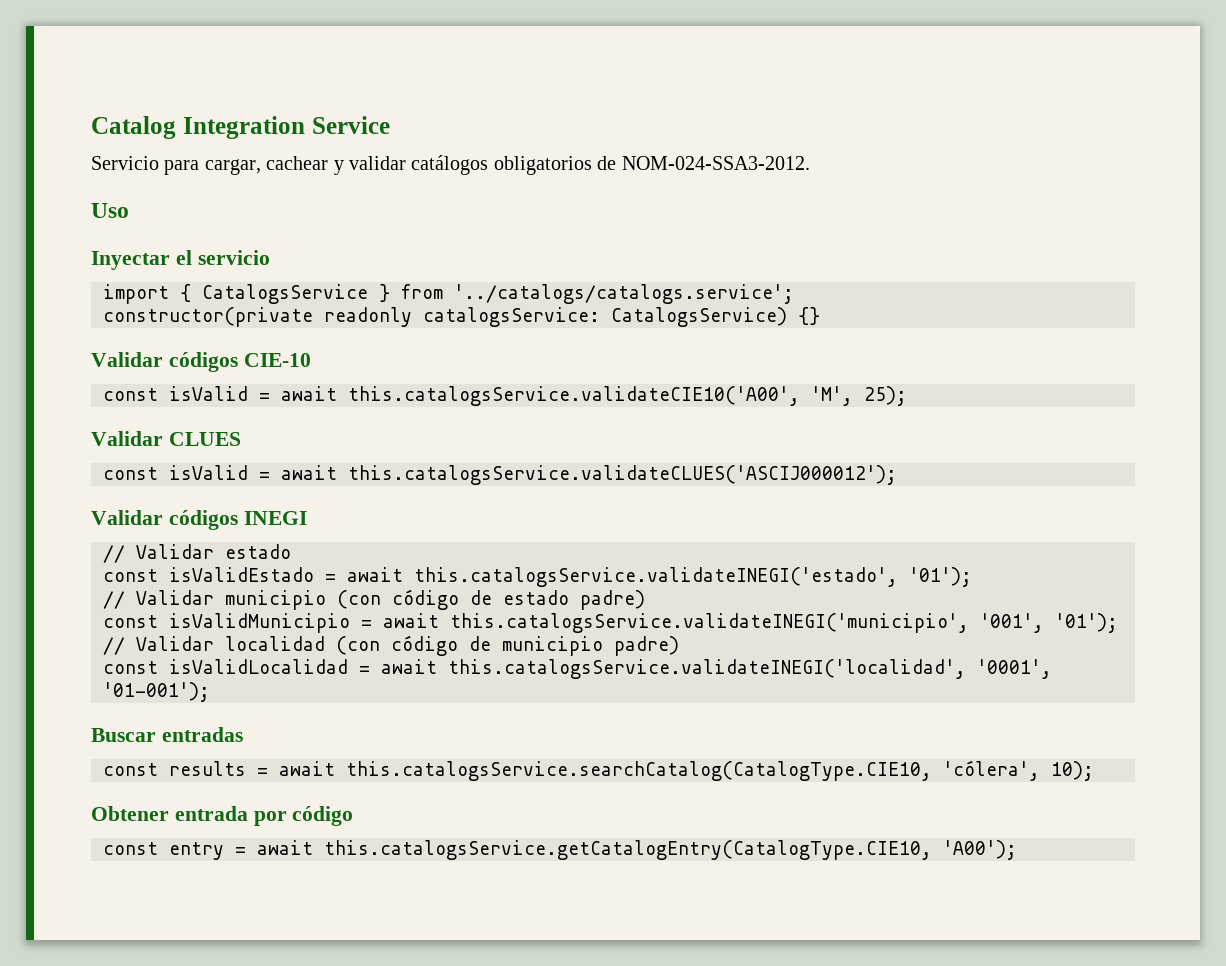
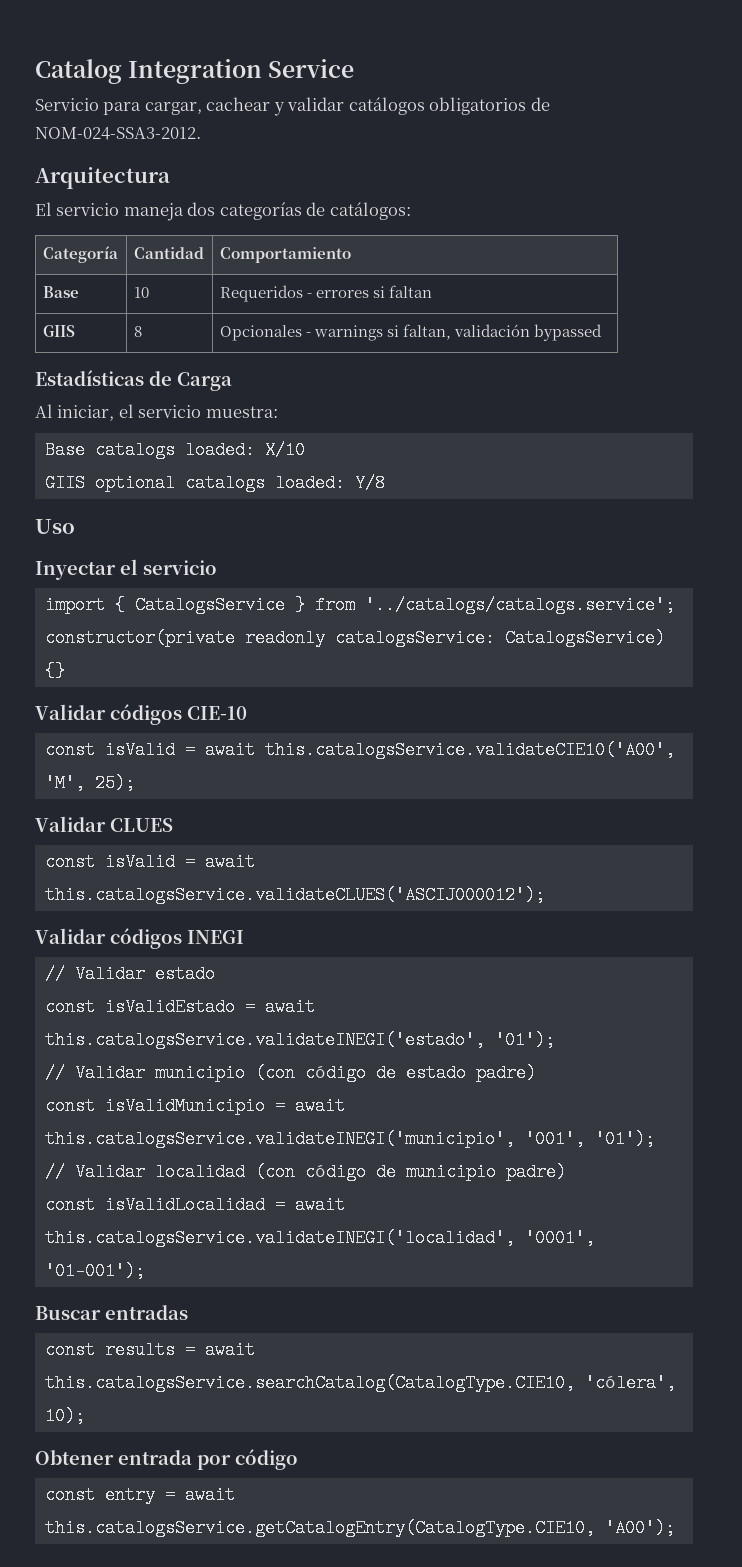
+ Arquitectura
+ El servicio maneja dos categorías de catálogos:
+ Categoría | Cantidad | Comportamiento
+ Base | 10 | Requeridos - errores si faltan
+ GIIS | 8 | Opcionales - warnings si faltan, validación bypassed
+ Estadísticas de Carga
+ Al iniciar, el servicio muestra:
+ Base catalogs loaded: X/10
+ GIIS optional catalogs loaded: Y/8

